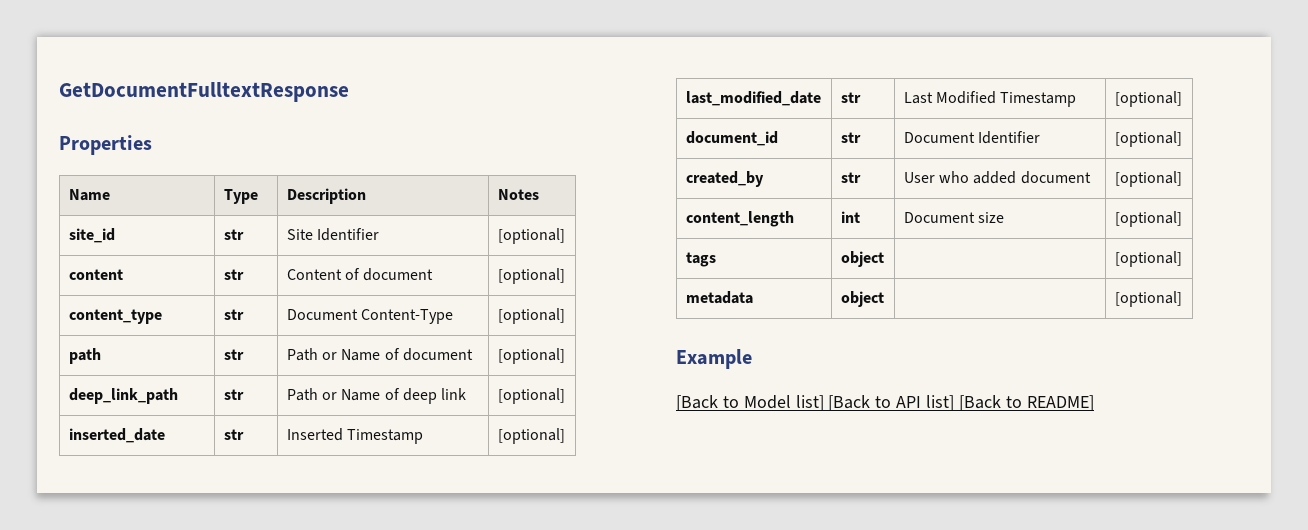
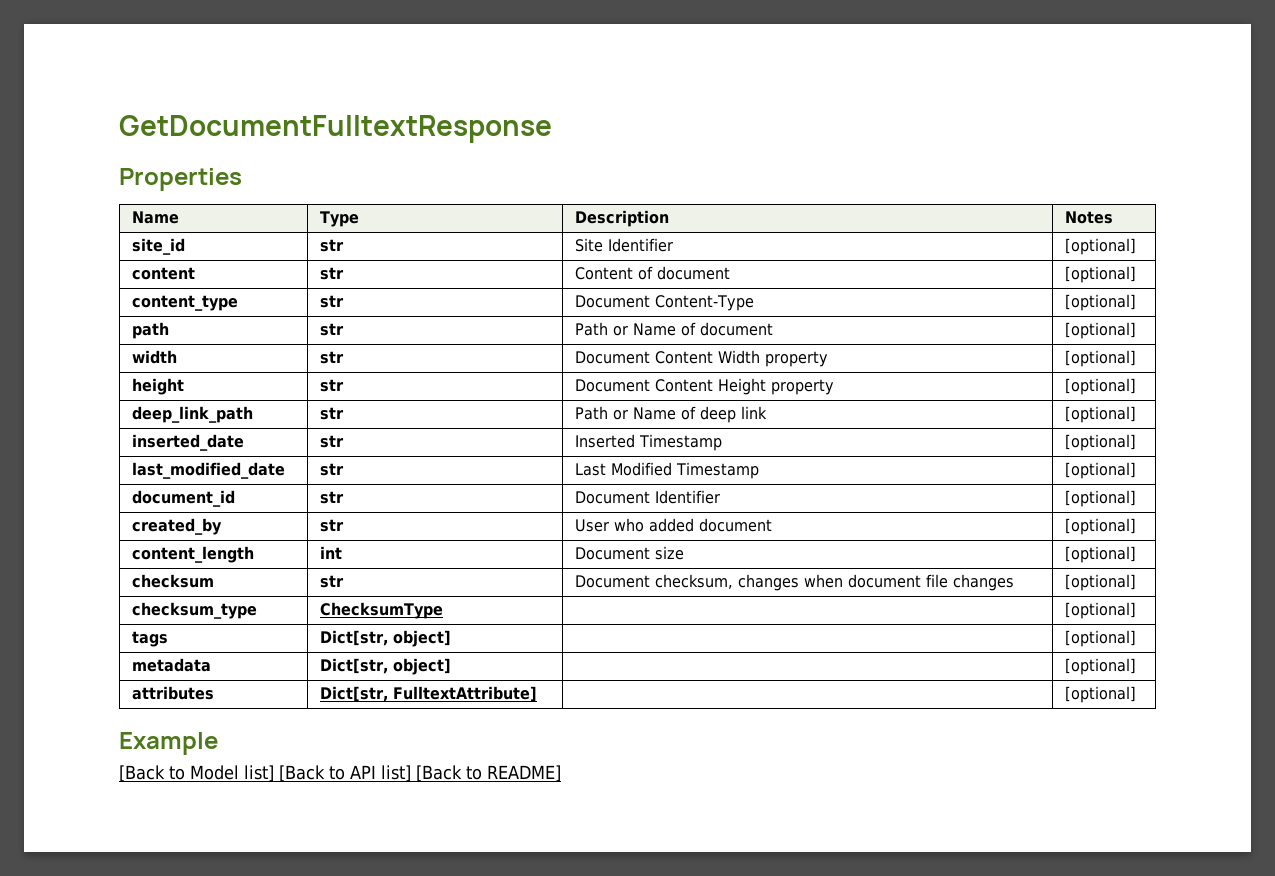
+ width | str | Document Content Width property | [optional]
+ height | str | Document Content Height property | [optional]
+ checksum | str | Document checksum, changes when document file changes | [optional]
+ checksum_type | ChecksumType | | [optional]
- tags | object | | [optional]
+ tags | Dict[str, object] | | [optional]
- metadata | object | | [optional]
+ metadata | Dict[str, object] | | [optional]
+ attributes | Dict[str, FulltextAttribute] | | [optional]

